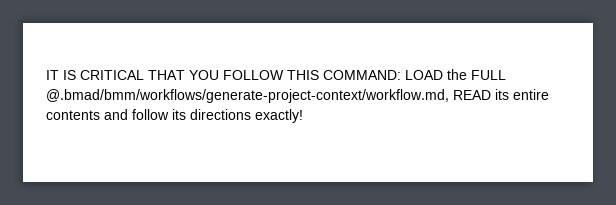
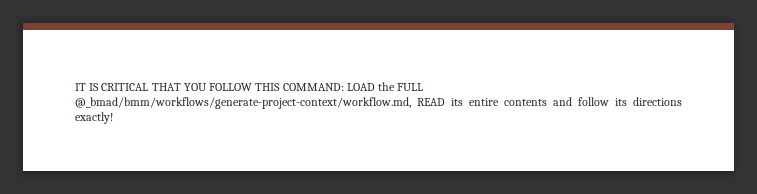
- IT IS CRITICAL THAT YOU FOLLOW THIS COMMAND: LOAD the FULL @.bmad/bmm/workflows/generate-project-context/workflow.md, READ its entire contents and follow its directions exactly!
+ IT IS CRITICAL THAT YOU FOLLOW THIS COMMAND: LOAD the FULL @_bmad/bmm/workflows/generate-project-context/workflow.md, READ its entire contents and follow its directions exactly!

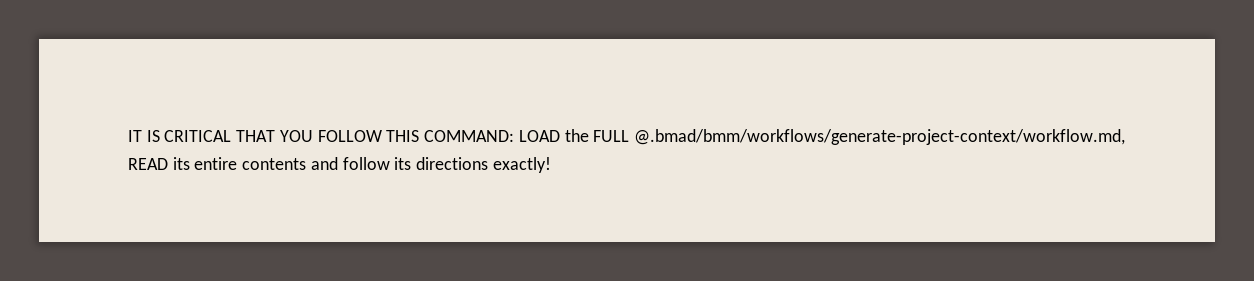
- IT IS CRITICAL THAT YOU FOLLOW THIS COMMAND: LOAD the FULL @_bmad/bmm/workflows/generate-project-context/workflow.md, READ its entire contents and follow its directions exactly!
+ IT IS CRITICAL THAT YOU FOLLOW THIS COMMAND: LOAD the FULL @.bmad/bmm/workflows/generate-project-context/workflow.md, READ its entire contents and follow its directions exactly!

